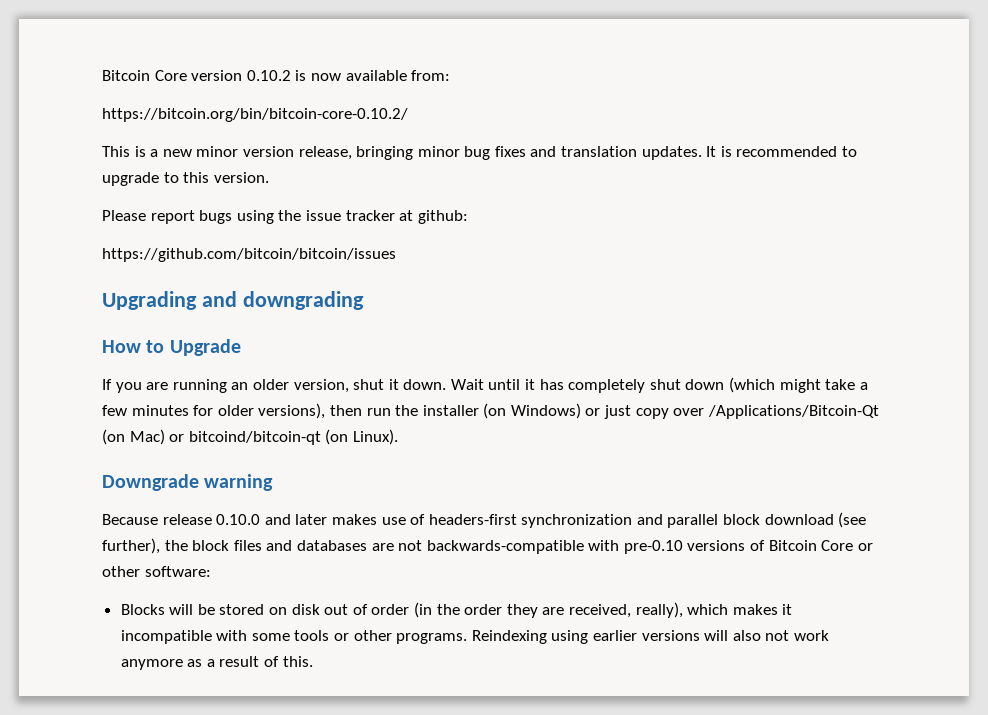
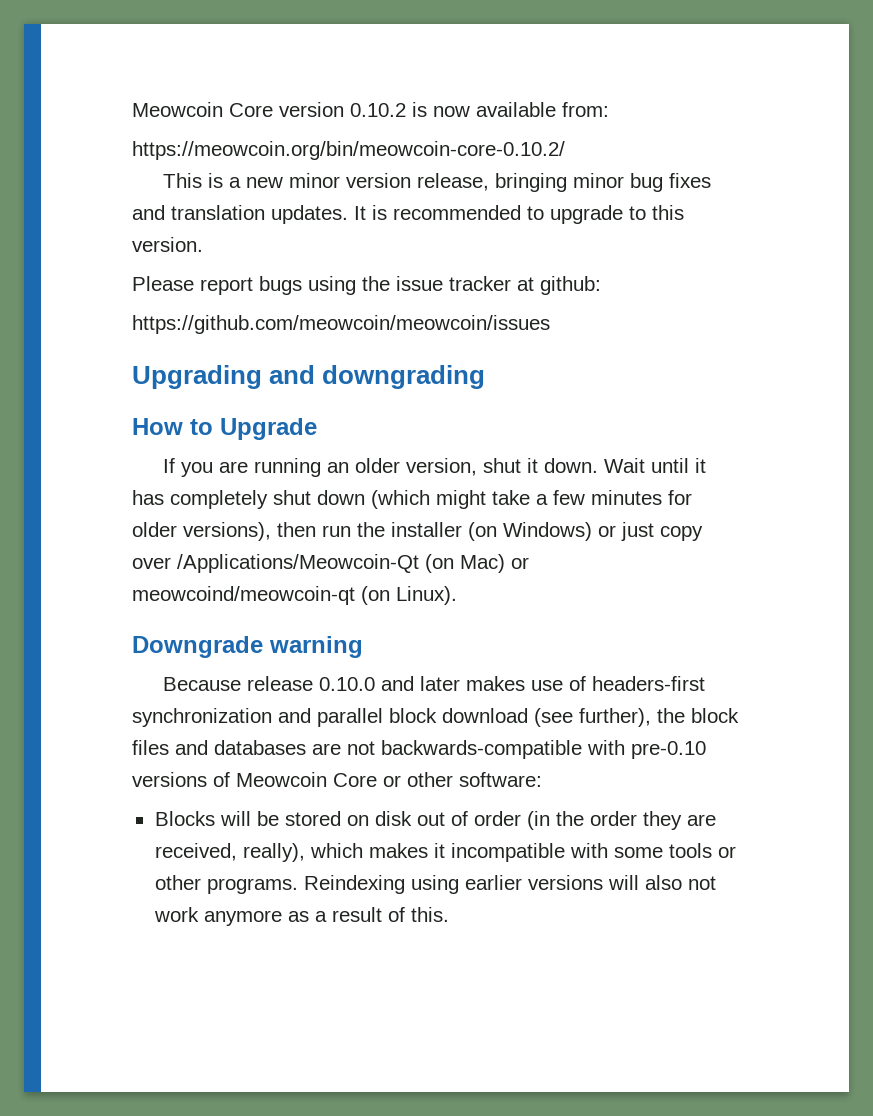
- Bitcoin Core version 0.10.2 is now available from:
+ Meowcoin Core version 0.10.2 is now available from:
- https://bitcoin.org/bin/bitcoin-core-0.10.2/
+ https://meowcoin.org/bin/meowcoin-core-0.10.2/
- https://github.com/bitcoin/bitcoin/issues
+ https://github.com/meowcoin/meowcoin/issues
- Wait until it has completely shut down (which might take a few minutes for older versions), then run the installer (on Windows) or just copy over /Applications/Bitcoin-Qt (on Mac) or bitcoind/bitcoin-qt (on Linux).
+ Wait until it has completely shut down (which might take a few minutes for older versions), then run the installer (on Windows) or just copy over /Applications/Meowcoin-Qt (on Mac) or meowcoind/meowcoin-qt (on Linux).
- Because release 0.10.0 and later makes use of headers-first synchronization and parallel block download (see further), the block files and databases are not backwards-compatible with pre-0.10 versions of Bitcoin Core or other software:
+ Because release 0.10.0 and later makes use of headers-first synchronization and parallel block download (see further), the block files and databases are not backwards-compatible with pre-0.10 versions of Meowcoin Core or other software:

